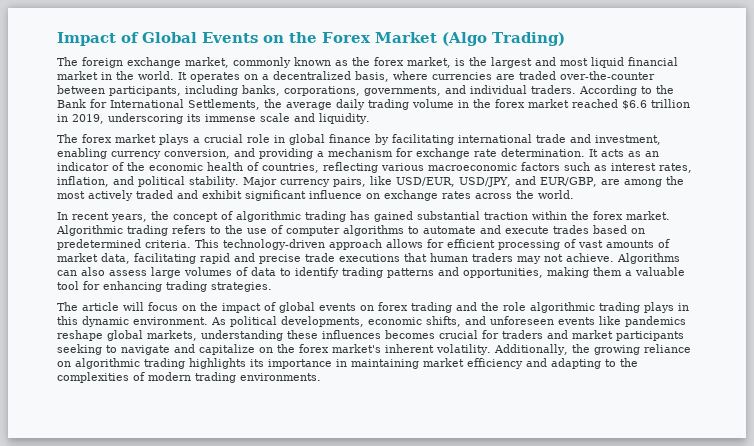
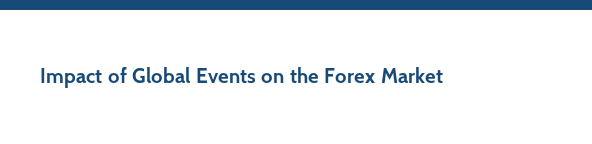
- Impact of Global Events on the Forex Market (Algo Trading)
- The foreign exchange market, commonly known as the forex market, is the largest and most liquid financial market in the world. It operates on a decentralized basis, where currencies are traded over-the-counter between participants, including banks, corporations, governments, and individual traders. According to the Bank for International Settlements, the average daily trading volume in the forex market reached $6.6 trillion in 2019, underscoring its immense scale and liquidity.
- The forex market plays a crucial role in global finance by facilitating international trade and investment, enabling currency conversion, and providing a mechanism for exchange rate determination. It acts as an indicator of the economic health of countries, reflecting various macroeconomic factors such as interest rates, inflation, and political stability. Major currency pairs, like USD/EUR, USD/JPY, and EUR/GBP, are among the most actively traded and exhibit significant influence on exchange rates across the world.
- In recent years, the concept of algorithmic trading has gained substantial traction within the forex market. Algorithmic trading refers to the use of computer algorithms to automate and execute trades based on predetermined criteria. This technology-driven approach allows for efficient processing of vast amounts of market data, facilitating rapid and precise trade executions that human traders may not achieve. Algorithms can also assess large volumes of data to identify trading patterns and opportunities, making them a valuable tool for enhancing trading strategies.
- The article will focus on the impact of global events on forex trading and the role algorithmic trading plays in this dynamic environment. As political developments, economic shifts, and unforeseen events like pandemics reshape global markets, understanding these influences becomes crucial for traders and market participants seeking to navigate and capitalize on the forex market's inherent volatility. Additionally, the growing reliance on algorithmic trading highlights its importance in maintaining market efficiency and adapting to the complexities of modern trading environments.
+ Impact of Global Events on the Forex Market

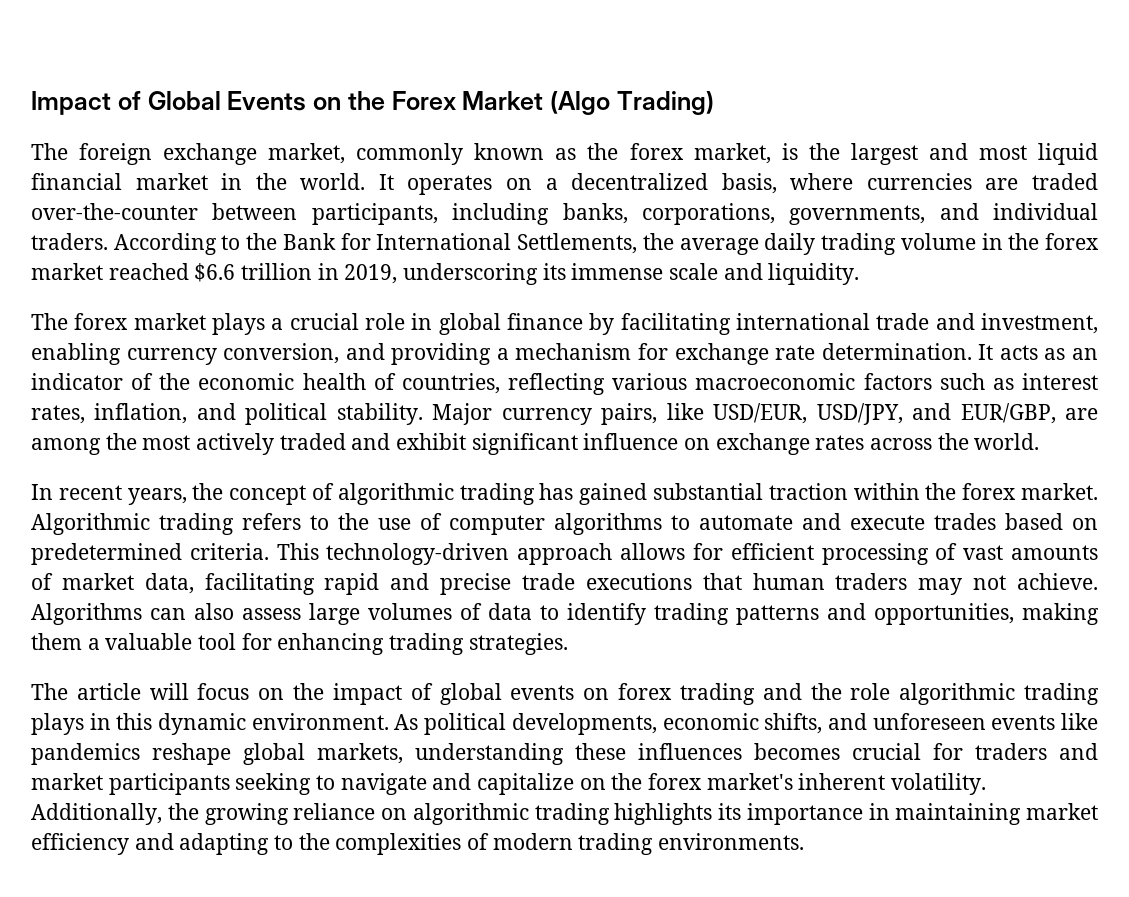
- Impact of Global Events on the Forex Market
+ Impact of Global Events on the Forex Market (Algo Trading)
+ The foreign exchange market, commonly known as the forex market, is the largest and most liquid financial market in the world. It operates on a decentralized basis, where currencies are traded over-the-counter between participants, including banks, corporations, governments, and individual traders. According to the Bank for International Settlements, the average daily trading volume in the forex market reached $6.6 trillion in 2019, underscoring its immense scale and liquidity.
+ The forex market plays a crucial role in global finance by facilitating international trade and investment, enabling currency conversion, and providing a mechanism for exchange rate determination. It acts as an indicator of the economic health of countries, reflecting various macroeconomic factors such as interest rates, inflation, and political stability. Major currency pairs, like USD/EUR, USD/JPY, and EUR/GBP, are among the most actively traded and exhibit significant influence on exchange rates across the world.
+ In recent years, the concept of algorithmic trading has gained substantial traction within the forex market. Algorithmic trading refers to the use of computer algorithms to automate and execute trades based on predetermined criteria. This technology-driven approach allows for efficient processing of vast amounts of market data, facilitating rapid and precise trade executions that human traders may not achieve. Algorithms can also assess large volumes of data to identify trading patterns and opportunities, making them a valuable tool for enhancing trading strategies.
+ The article will focus on the impact of global events on forex trading and the role algorithmic trading plays in this dynamic environment. As political developments, economic shifts, and unforeseen events like pandemics reshape global markets, understanding these influences becomes crucial for traders and market participants seeking to navigate and capitalize on the forex market's inherent volatility. Additionally, the growing reliance on algorithmic trading highlights its importance in maintaining market efficiency and adapting to the complexities of modern trading environments.

